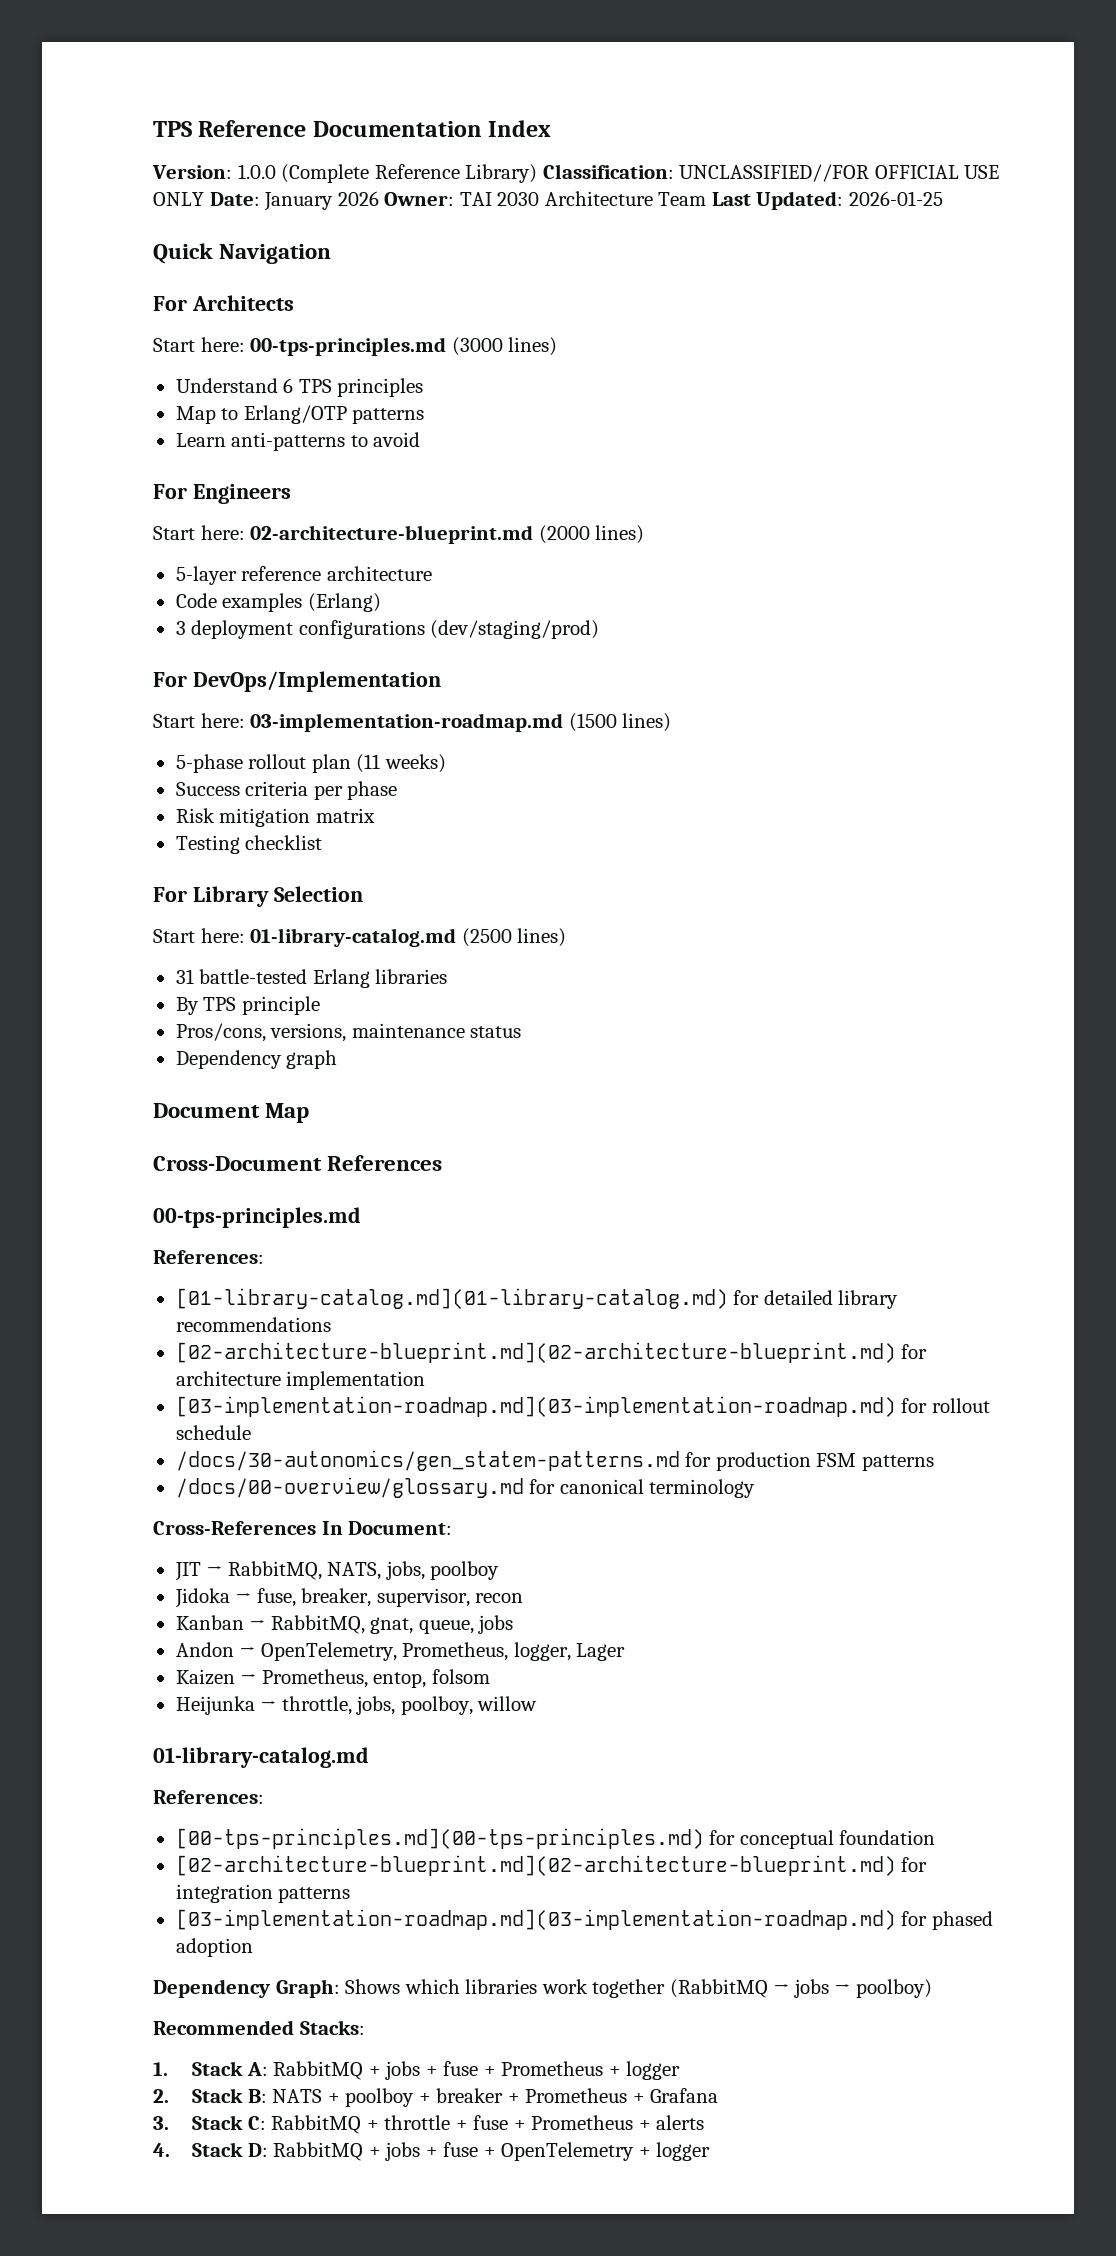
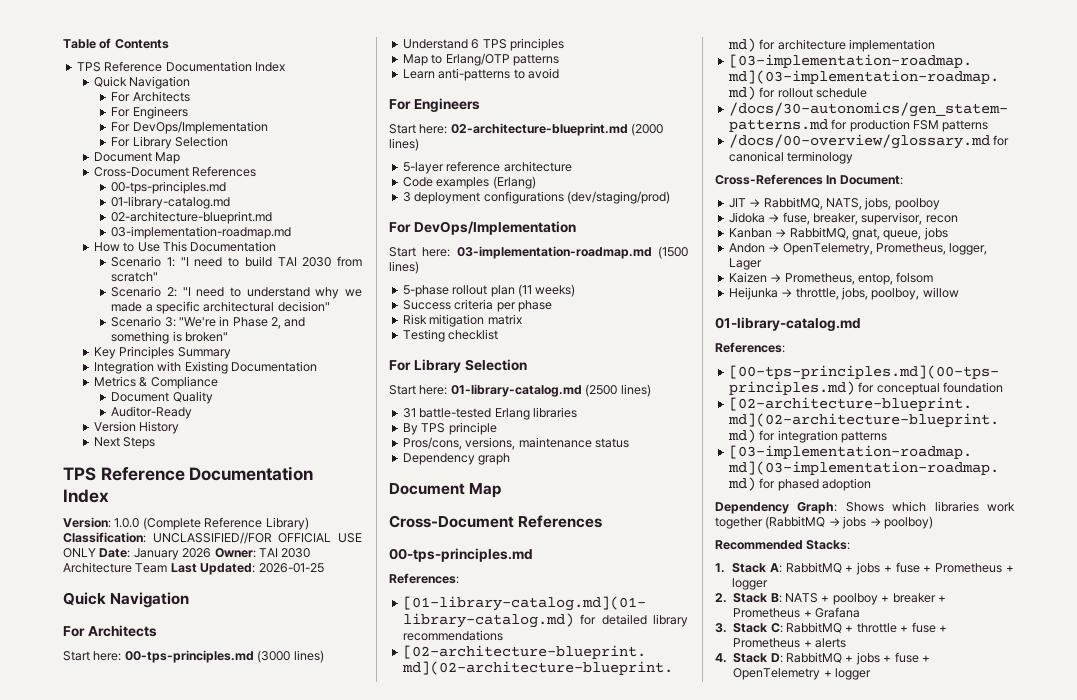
+ Table of Contents
+ TPS Reference Documentation Index
+ Quick Navigation
+ For Architects
+ For Engineers
+ For DevOps/Implementation
+ For Library Selection
+ Document Map
+ Cross-Document References
+ 00-tps-principles.md
+ 01-library-catalog.md
+ 02-architecture-blueprint.md
+ 03-implementation-roadmap.md
+ How to Use This Documentation
+ Scenario 1: "I need to build TAI 2030 from scratch"
+ Scenario 2: "I need to understand why we made a specific architectural decision"
+ Scenario 3: "We're in Phase 2, and something is broken"
+ Key Principles Summary
+ Integration with Existing Documentation
+ Metrics & Compliance
+ Document Quality
+ Auditor-Ready
+ Version History
+ Next Steps

